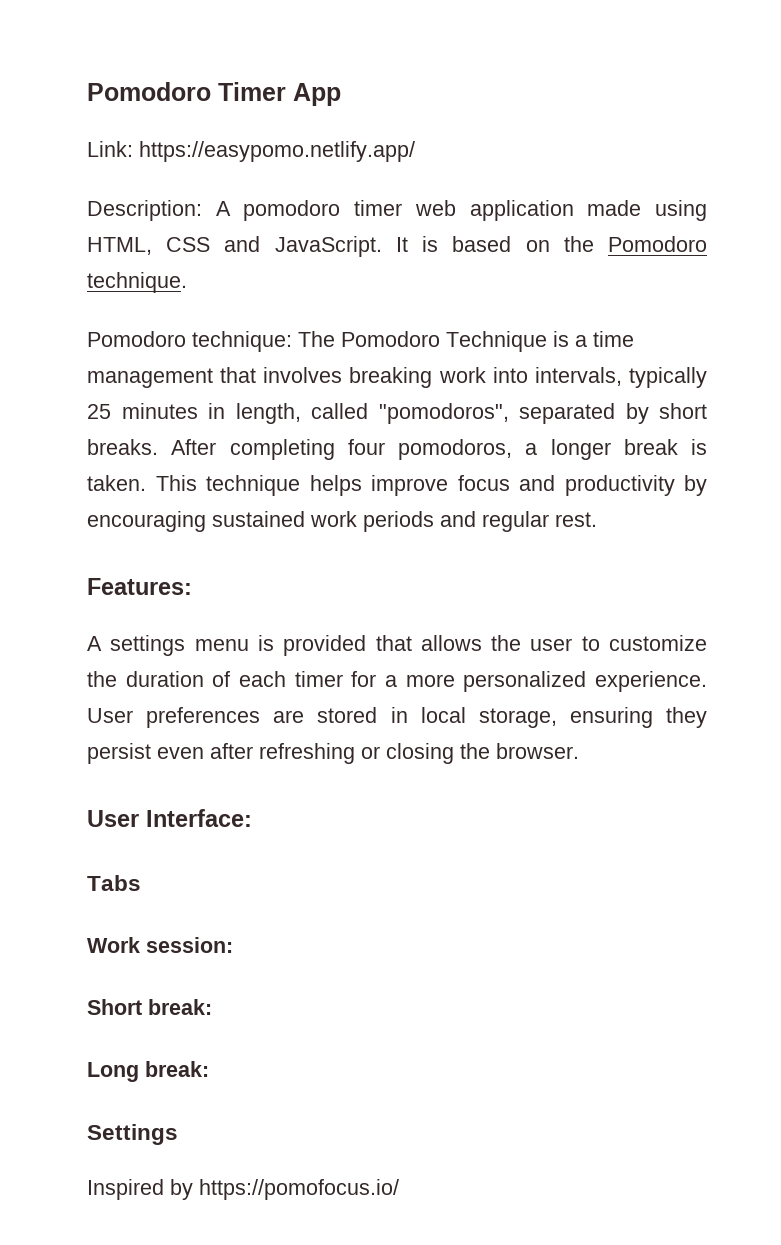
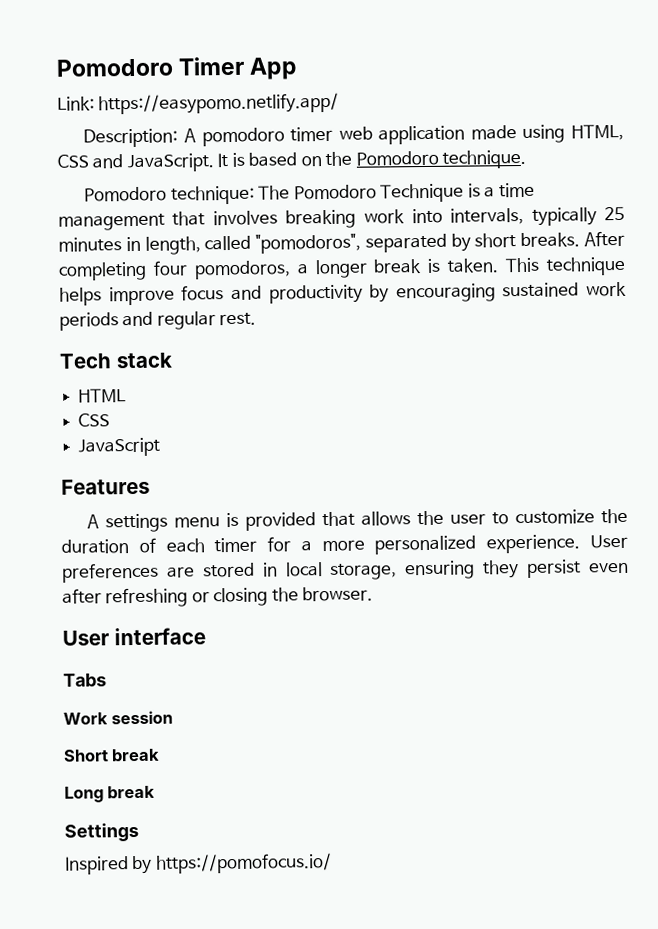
- Features:
+ Tech stack
+ HTML
+ CSS
+ JavaScript
+ Features
- User Interface:
+ User interface
- Work session:
+ Work session
- Short break:
+ Short break
- Long break:
+ Long break

